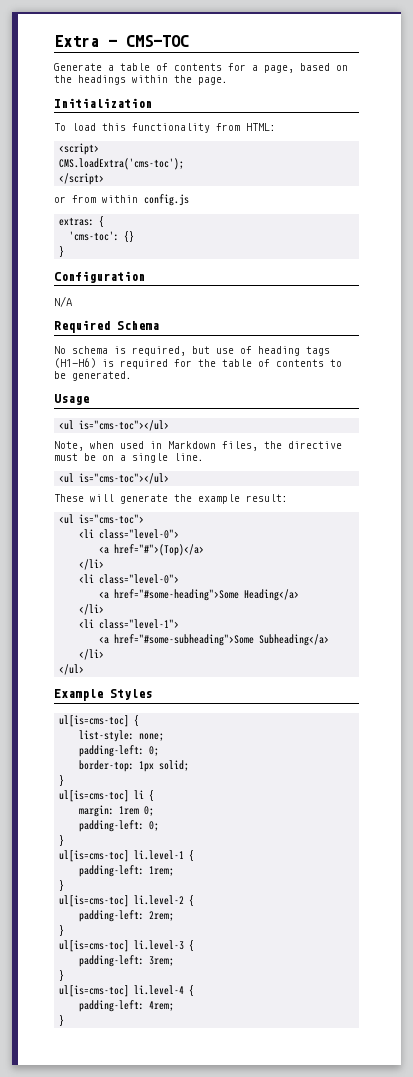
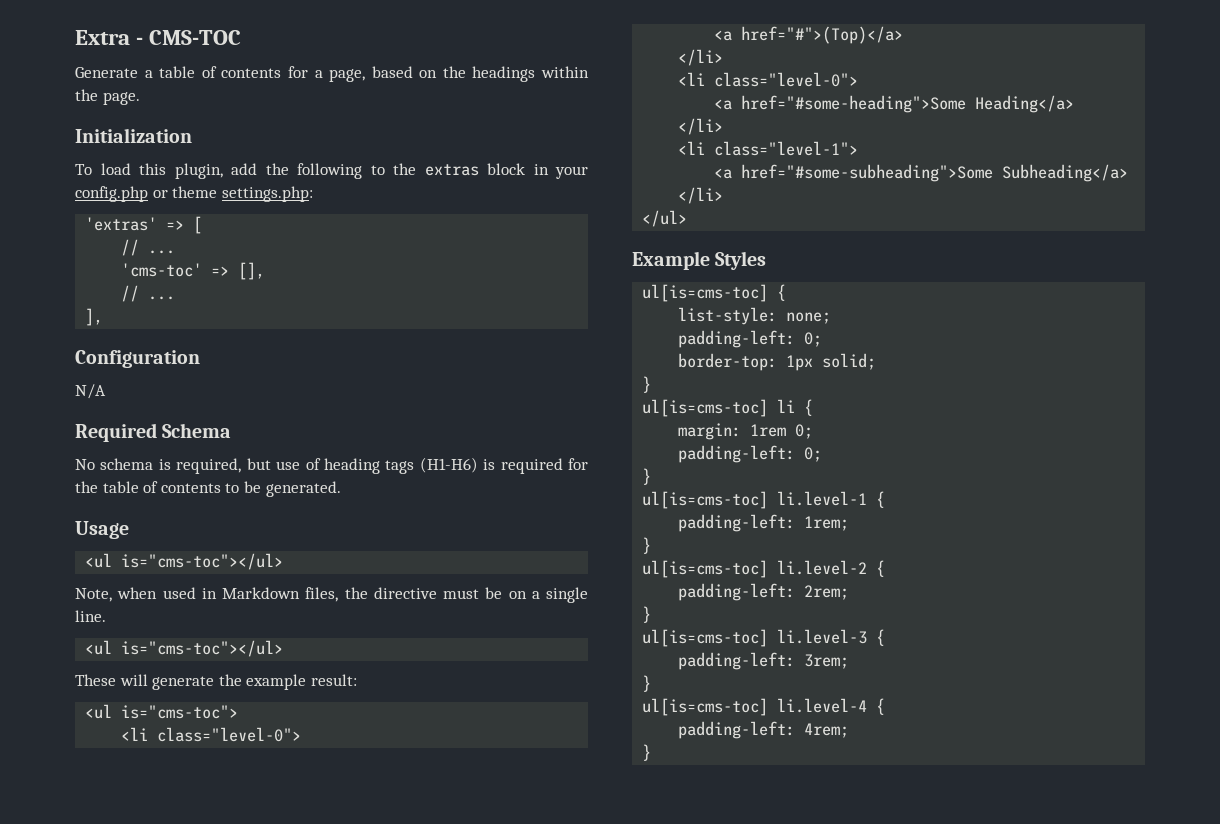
- To load this functionality from HTML:
- <script>
- CMS.loadExtra('cms-toc');
- </script>
- or from within config.js
- extras: {
- 'cms-toc': {}
- }
+ To load this plugin, add the following to the extras block in your config.php or theme settings.php:
+ 'extras' => [
+ // ...
+ 'cms-toc' => [],
+ // ...
+ ],

